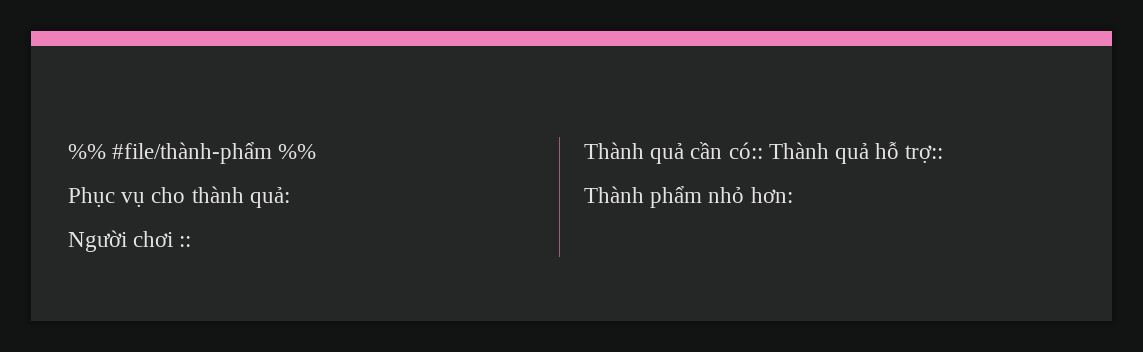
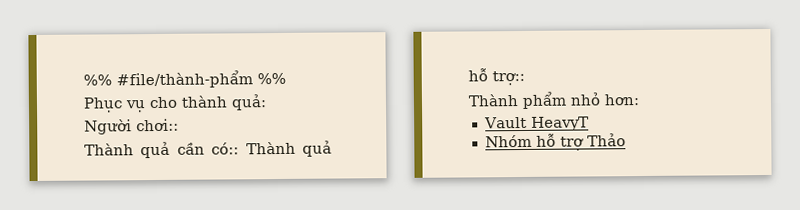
- Người chơi ::
+ Người chơi::
+ Vault HeavyT
+ Nhóm hỗ trợ Thảo

